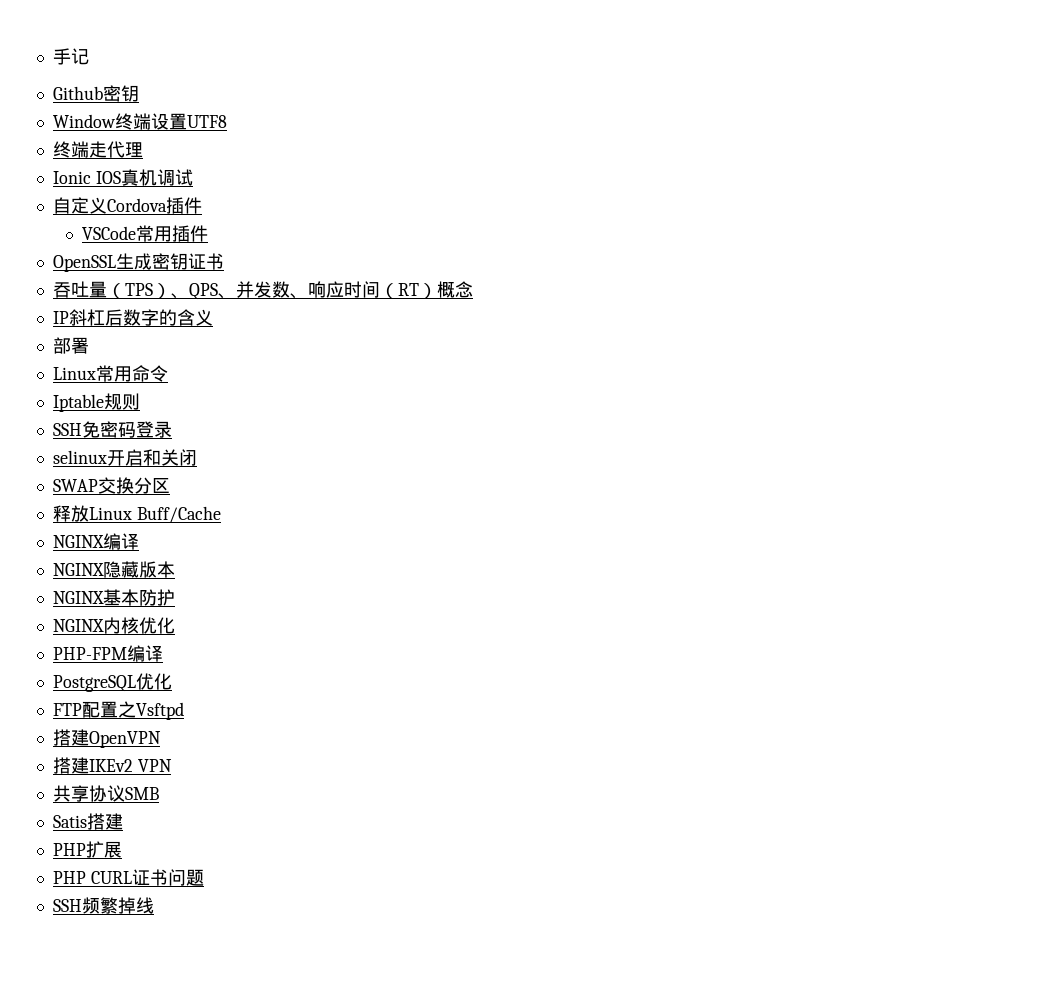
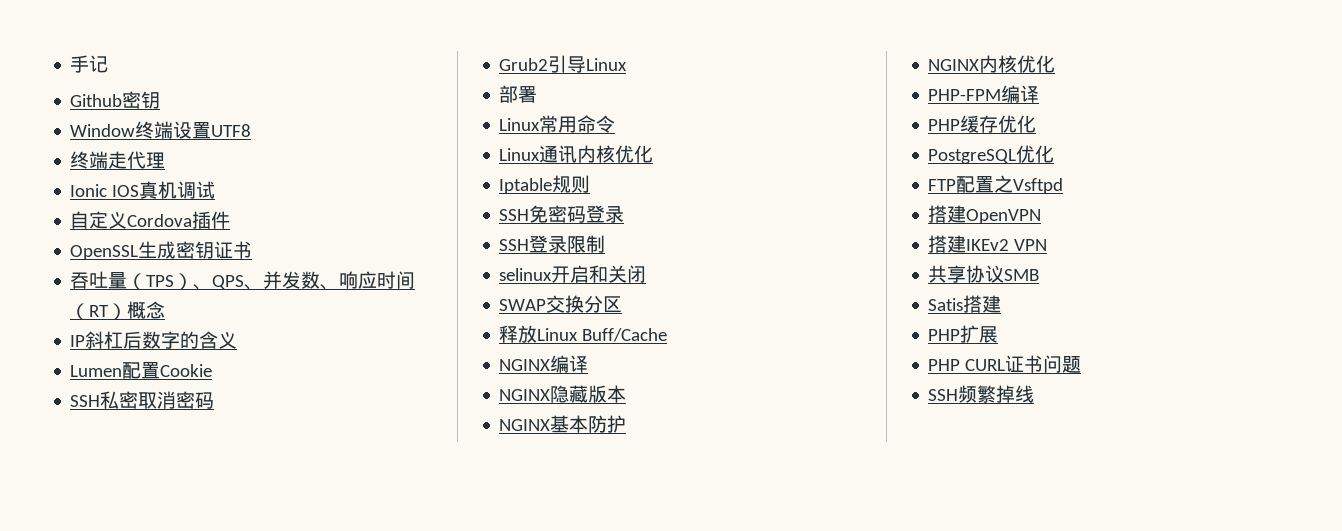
- VSCode常用插件
+ Lumen配置Cookie
+ SSH私密取消密码
+ Grub2引导Linux
+ Linux通讯内核优化
+ SSH登录限制
+ PHP缓存优化

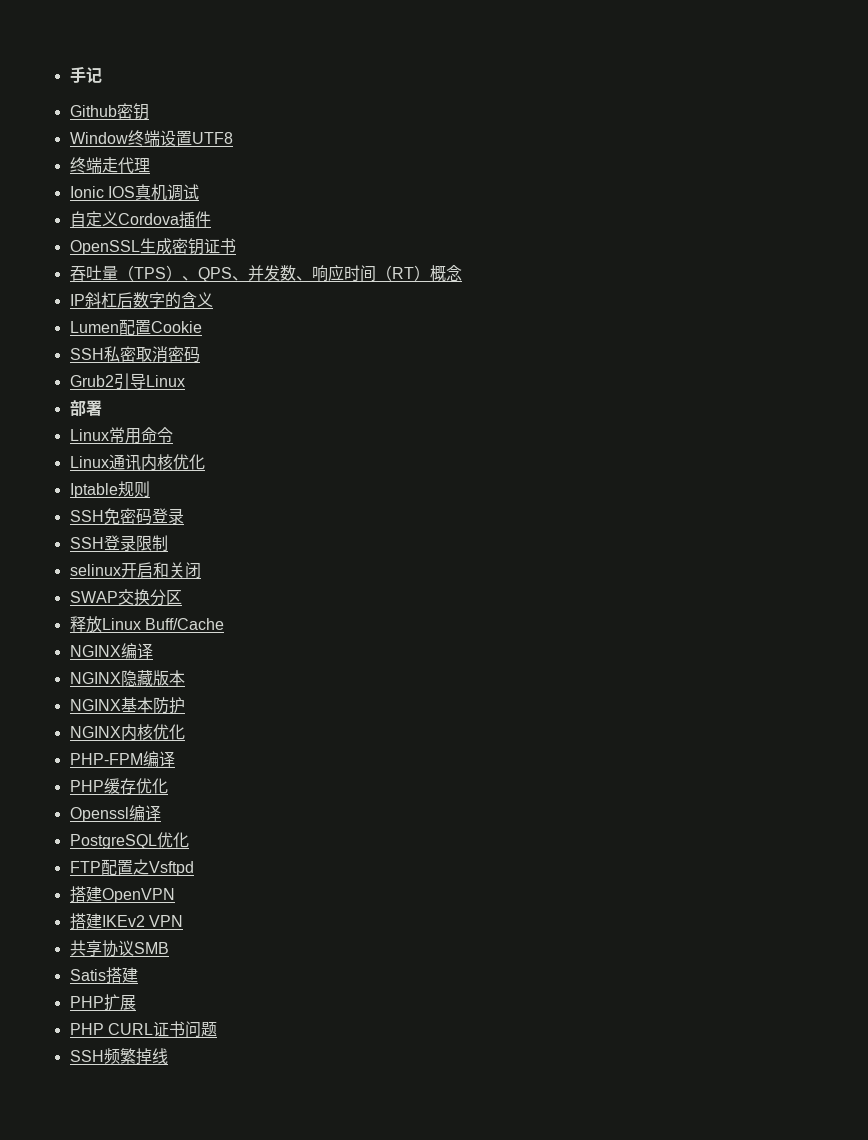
+ Openssl编译

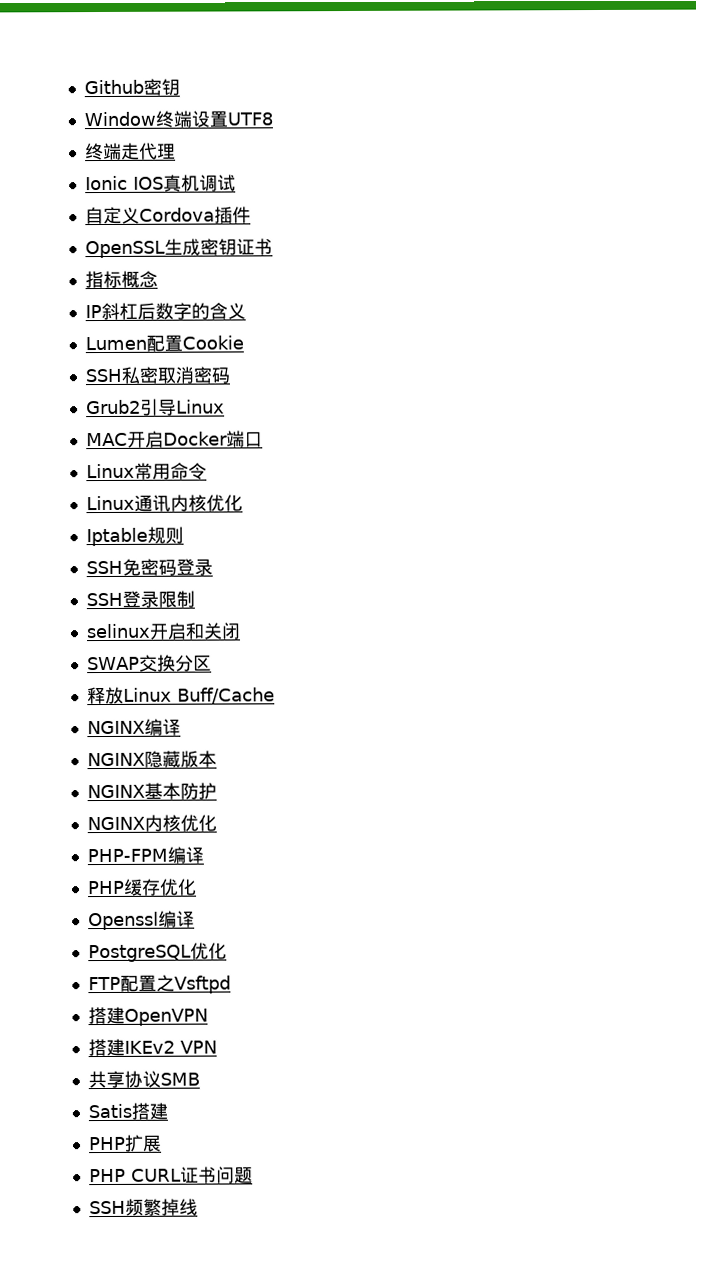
- 手记
- 吞吐量（TPS）、QPS、并发数、响应时间（RT）概念
+ 指标概念
- 部署
+ MAC开启Docker端口

